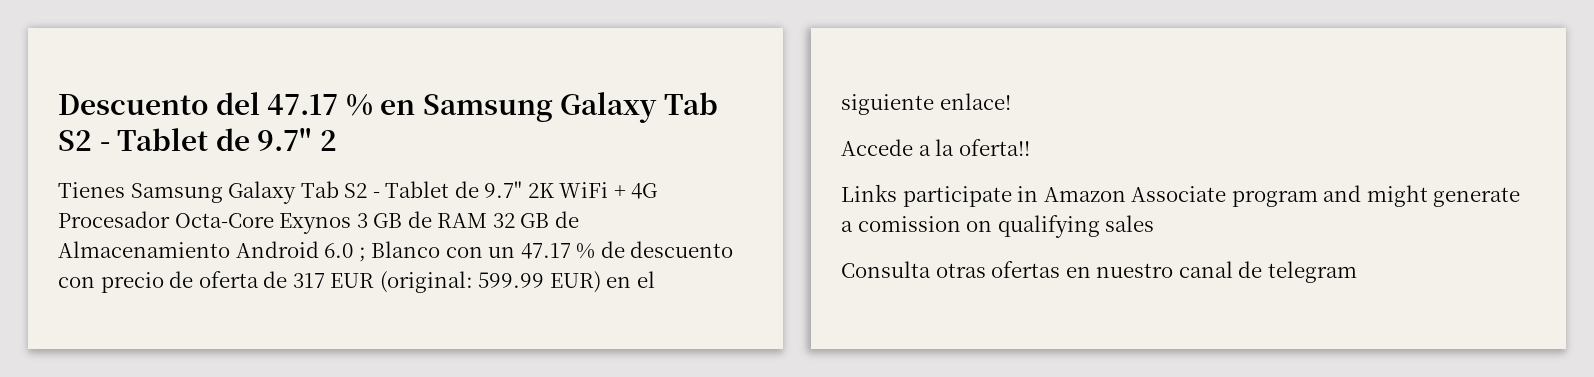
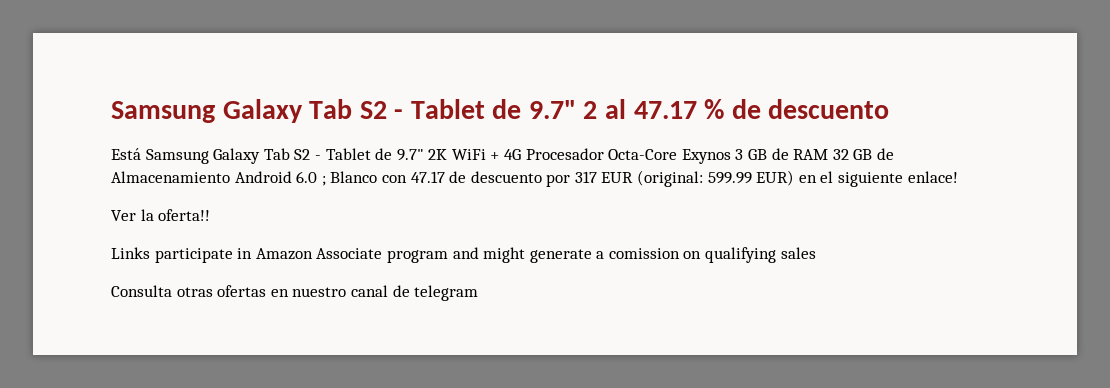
- Descuento del 47.17 % en Samsung Galaxy Tab S2 - Tablet de 9.7" 2
- Tienes Samsung Galaxy Tab S2 - Tablet de 9.7" 2K WiFi + 4G Procesador Octa-Core Exynos 3 GB de RAM 32 GB de Almacenamiento Android 6.0 ; Blanco con un 47.17 % de descuento con precio de oferta de 317 EUR (original: 599.99 EUR) en el siguiente enlace!
+ Samsung Galaxy Tab S2 - Tablet de 9.7" 2 al 47.17 % de descuento
+ Está Samsung Galaxy Tab S2 - Tablet de 9.7" 2K WiFi + 4G Procesador Octa-Core Exynos 3 GB de RAM 32 GB de Almacenamiento Android 6.0 ; Blanco con 47.17 de descuento por 317 EUR (original: 599.99 EUR) en el siguiente enlace!
- Accede a la oferta!!
+ Ver la oferta!!

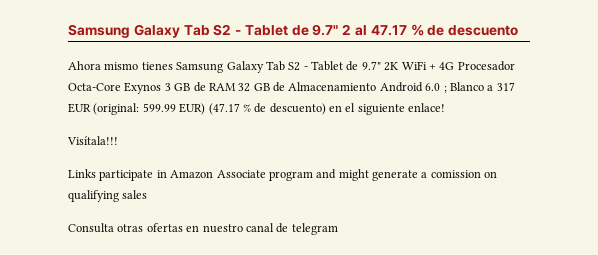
- Está Samsung Galaxy Tab S2 - Tablet de 9.7" 2K WiFi + 4G Procesador Octa-Core Exynos 3 GB de RAM 32 GB de Almacenamiento Android 6.0 ; Blanco con 47.17 de descuento por 317 EUR (original: 599.99 EUR) en el siguiente enlace!
+ Ahora mismo tienes Samsung Galaxy Tab S2 - Tablet de 9.7" 2K WiFi + 4G Procesador Octa-Core Exynos 3 GB de RAM 32 GB de Almacenamiento Android 6.0 ; Blanco a 317 EUR (original: 599.99 EUR) (47.17 % de descuento) en el siguiente enlace!
- Ver la oferta!!
+ Visítala!!!

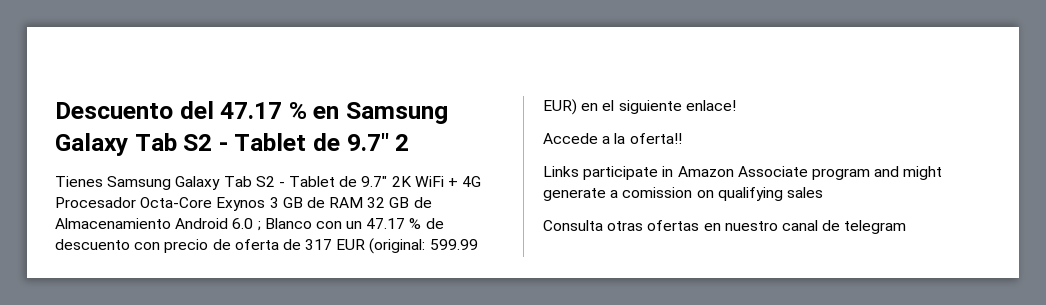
- Samsung Galaxy Tab S2 - Tablet de 9.7" 2 al 47.17 % de descuento
- Ahora mismo tienes Samsung Galaxy Tab S2 - Tablet de 9.7" 2K WiFi + 4G Procesador Octa-Core Exynos 3 GB de RAM 32 GB de Almacenamiento Android 6.0 ; Blanco a 317 EUR (original: 599.99 EUR) (47.17 % de descuento) en el siguiente enlace!
+ Descuento del 47.17 % en Samsung Galaxy Tab S2 - Tablet de 9.7" 2
+ Tienes Samsung Galaxy Tab S2 - Tablet de 9.7" 2K WiFi + 4G Procesador Octa-Core Exynos 3 GB de RAM 32 GB de Almacenamiento Android 6.0 ; Blanco con un 47.17 % de descuento con precio de oferta de 317 EUR (original: 599.99 EUR) en el siguiente enlace!
- Visítala!!!
+ Accede a la oferta!!

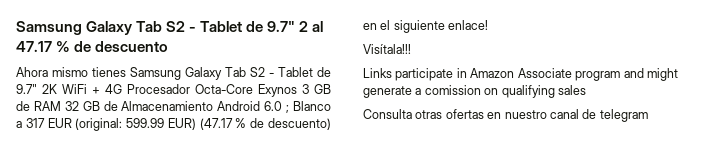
- Descuento del 47.17 % en Samsung Galaxy Tab S2 - Tablet de 9.7" 2
- Tienes Samsung Galaxy Tab S2 - Tablet de 9.7" 2K WiFi + 4G Procesador Octa-Core Exynos 3 GB de RAM 32 GB de Almacenamiento Android 6.0 ; Blanco con un 47.17 % de descuento con precio de oferta de 317 EUR (original: 599.99 EUR) en el siguiente enlace!
+ Samsung Galaxy Tab S2 - Tablet de 9.7" 2 al 47.17 % de descuento
+ Ahora mismo tienes Samsung Galaxy Tab S2 - Tablet de 9.7" 2K WiFi + 4G Procesador Octa-Core Exynos 3 GB de RAM 32 GB de Almacenamiento Android 6.0 ; Blanco a 317 EUR (original: 599.99 EUR) (47.17 % de descuento) en el siguiente enlace!
- Accede a la oferta!!
+ Visítala!!!

